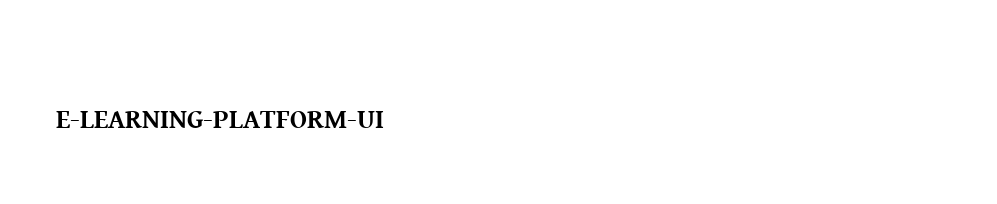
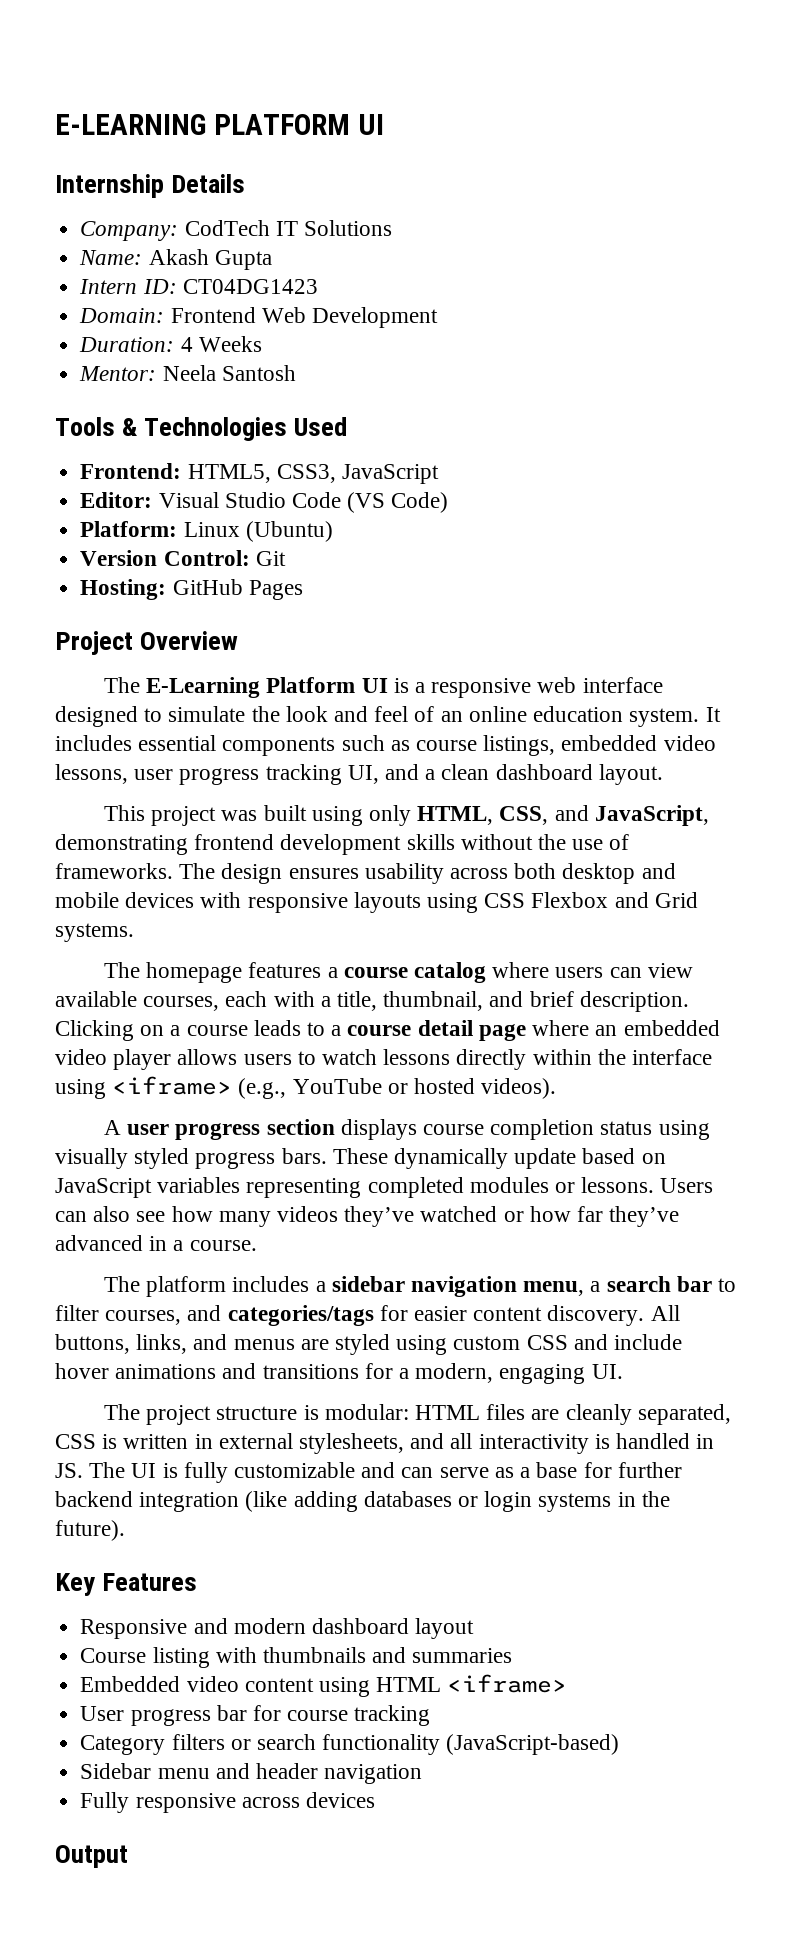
- E-LEARNING-PLATFORM-UI
+ E-LEARNING PLATFORM UI
+ Internship Details
+ Company: CodTech IT Solutions
+ Name: Akash Gupta
+ Intern ID: CT04DG1423
+ Domain: Frontend Web Development
+ Duration: 4 Weeks
+ Mentor: Neela Santosh
+ Tools & Technologies Used
+ Frontend: HTML5, CSS3, JavaScript
+ Editor: Visual Studio Code (VS Code)
+ Platform: Linux (Ubuntu)
+ Version Control: Git
+ Hosting: GitHub Pages
+ Project Overview
+ The E-Learning Platform UI is a responsive web interface designed to simulate the look and feel of an online education system. It includes essential components such as course listings, embedded video lessons, user progress tracking UI, and a clean dashboard layout.
+ This project was built using only HTML, CSS, and JavaScript, demonstrating frontend development skills without the use of frameworks. The design ensures usability across both desktop and mobile devices with responsive layouts using CSS Flexbox and Grid systems.
+ The homepage features a course catalog where users can view available courses, each with a title, thumbnail, and brief description. Clicking on a course leads to a course detail page where an embedded video player allows users to watch lessons directly within the interface using <iframe> (e.g., YouTube or hosted videos).
+ A user progress section displays course completion status using visually styled progress bars. These dynamically update based on JavaScript variables representing completed modules or lessons. Users can also see how many videos they’ve watched or how far they’ve advanced in a course.
+ The platform includes a sidebar navigation menu, a search bar to filter courses, and categories/tags for easier content discovery. All buttons, links, and menus are styled using custom CSS and include hover animations and transitions for a modern, engaging UI.
+ The project structure is modular: HTML files are cleanly separated, CSS is written in external stylesheets, and all interactivity is handled in JS. The UI is fully customizable and can serve as a base for further backend integration (like adding databases or login systems in the future).
+ Key Features
+ Responsive and modern dashboard layout
+ Course listing with thumbnails and summaries
+ Embedded video content using HTML <iframe>
+ User progress bar for course tracking
+ Category filters or search functionality (JavaScript-based)
+ Sidebar menu and header navigation
+ Fully responsive across devices
+ Output

